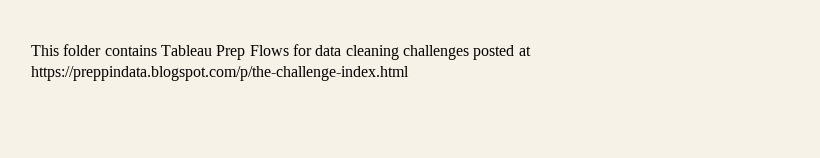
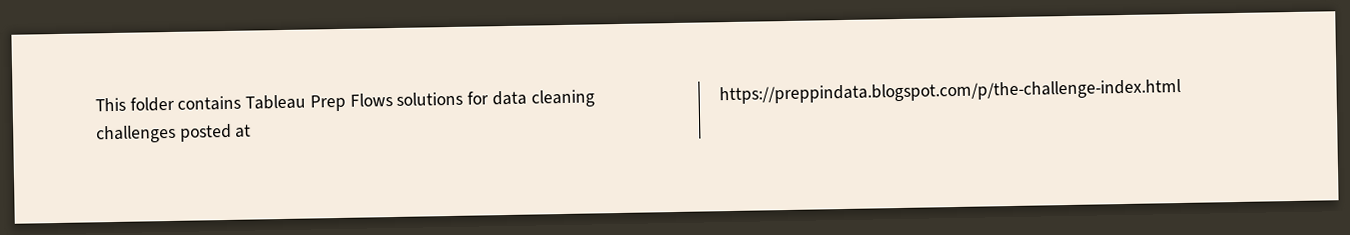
- This folder contains Tableau Prep Flows for data cleaning challenges posted at https://preppindata.blogspot.com/p/the-challenge-index.html
+ This folder contains Tableau Prep Flows solutions for data cleaning challenges posted at https://preppindata.blogspot.com/p/the-challenge-index.html

